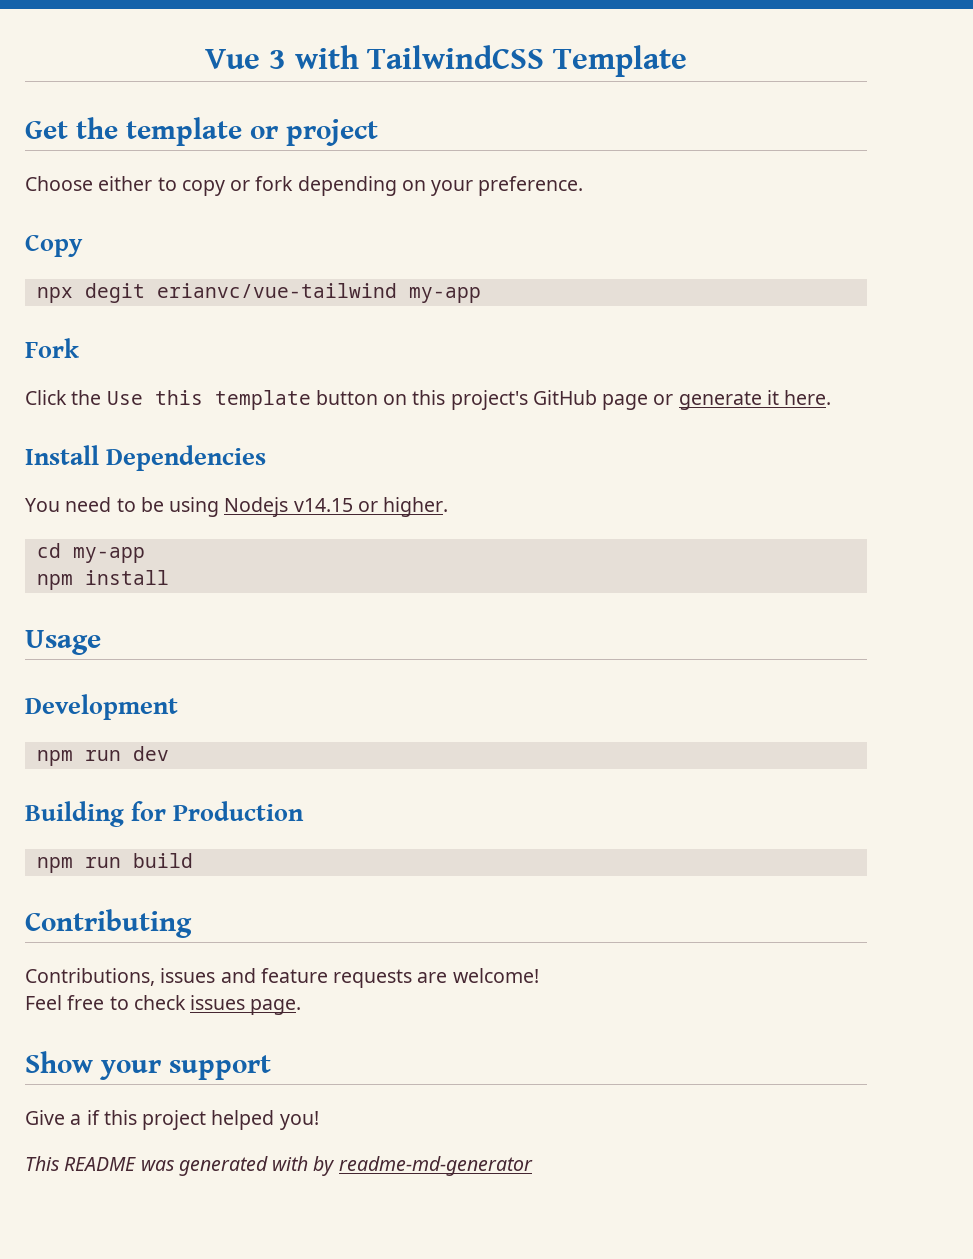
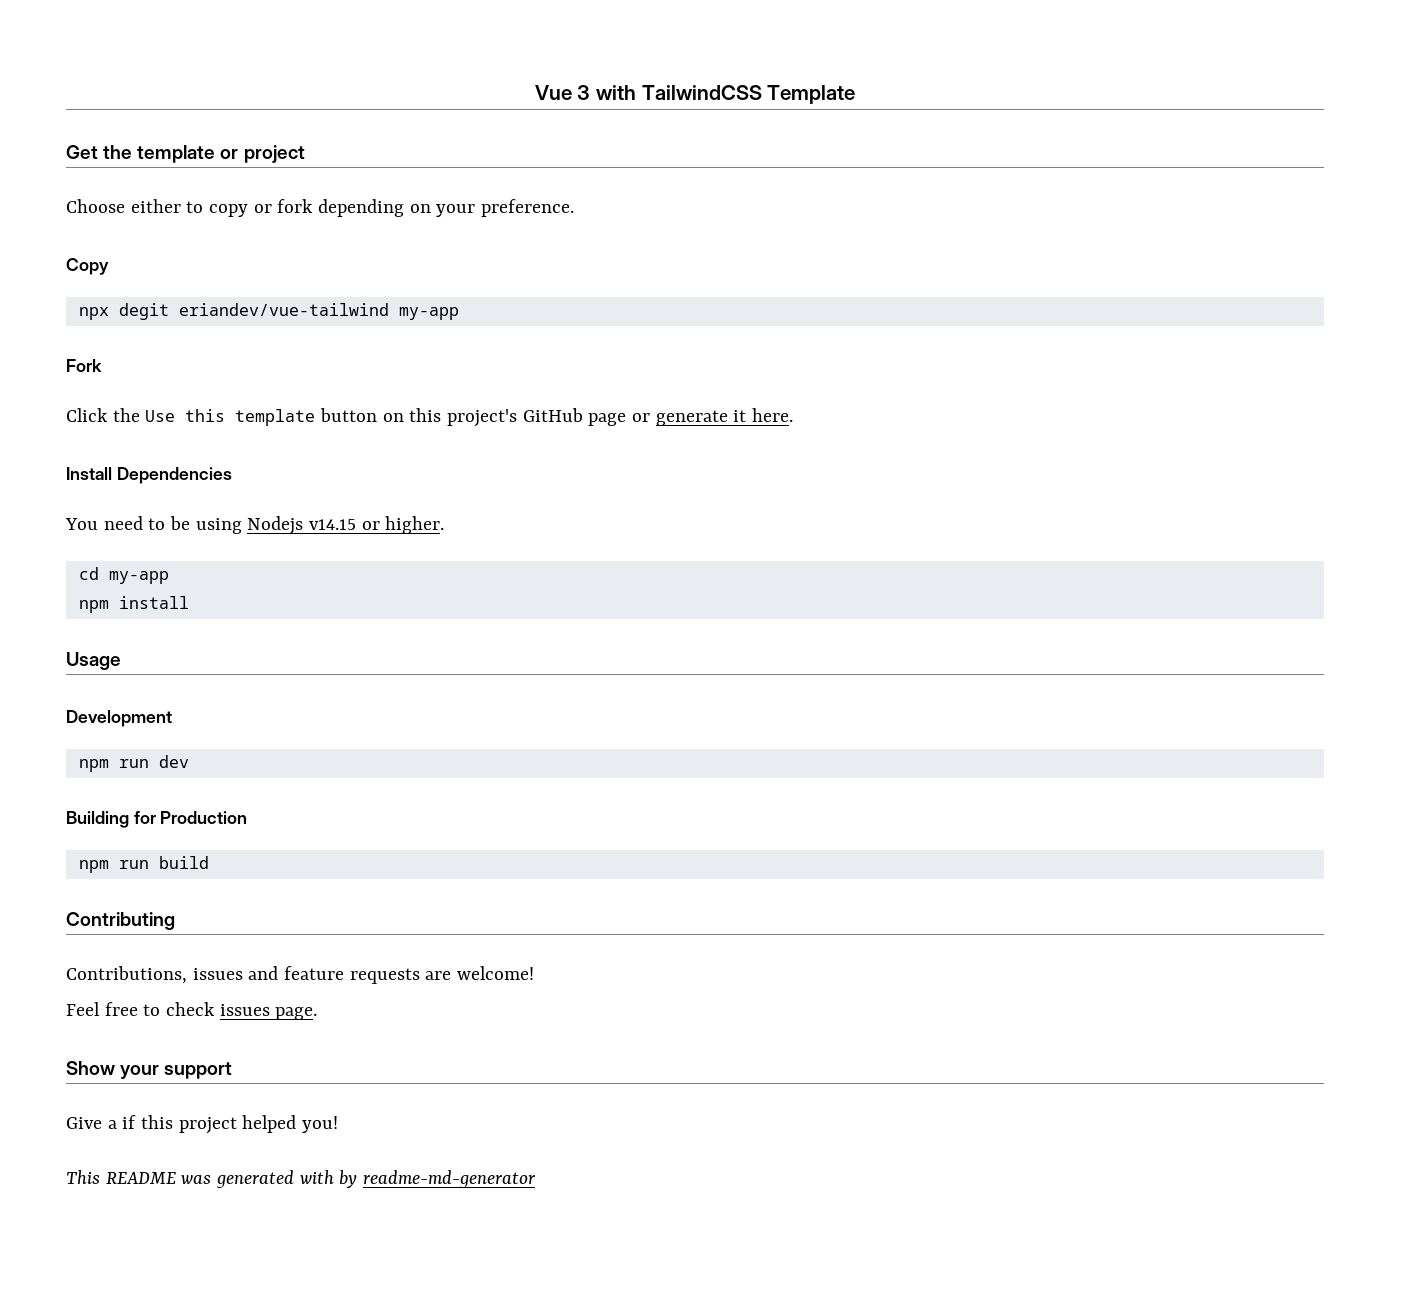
- npx degit erianvc/vue-tailwind my-app
+ npx degit eriandev/vue-tailwind my-app

